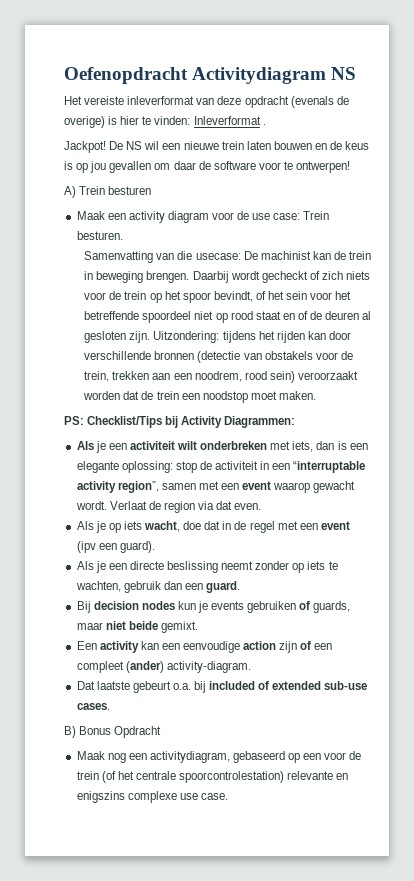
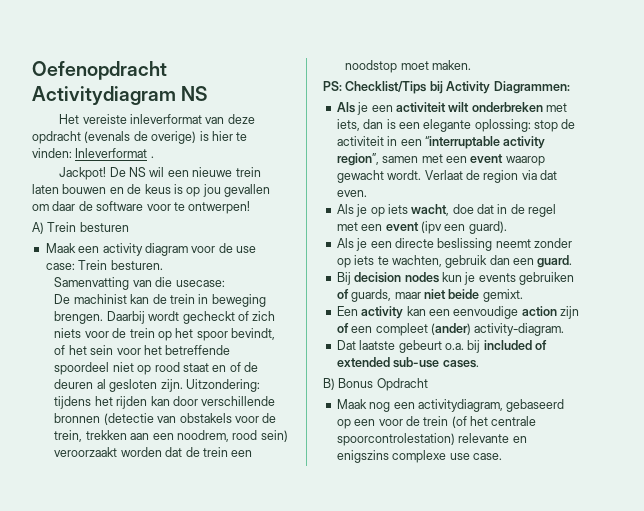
- Samenvatting van die usecase: De machinist kan de trein in beweging brengen.
+ Samenvatting van die usecase:
+ De machinist kan de trein in beweging brengen.

